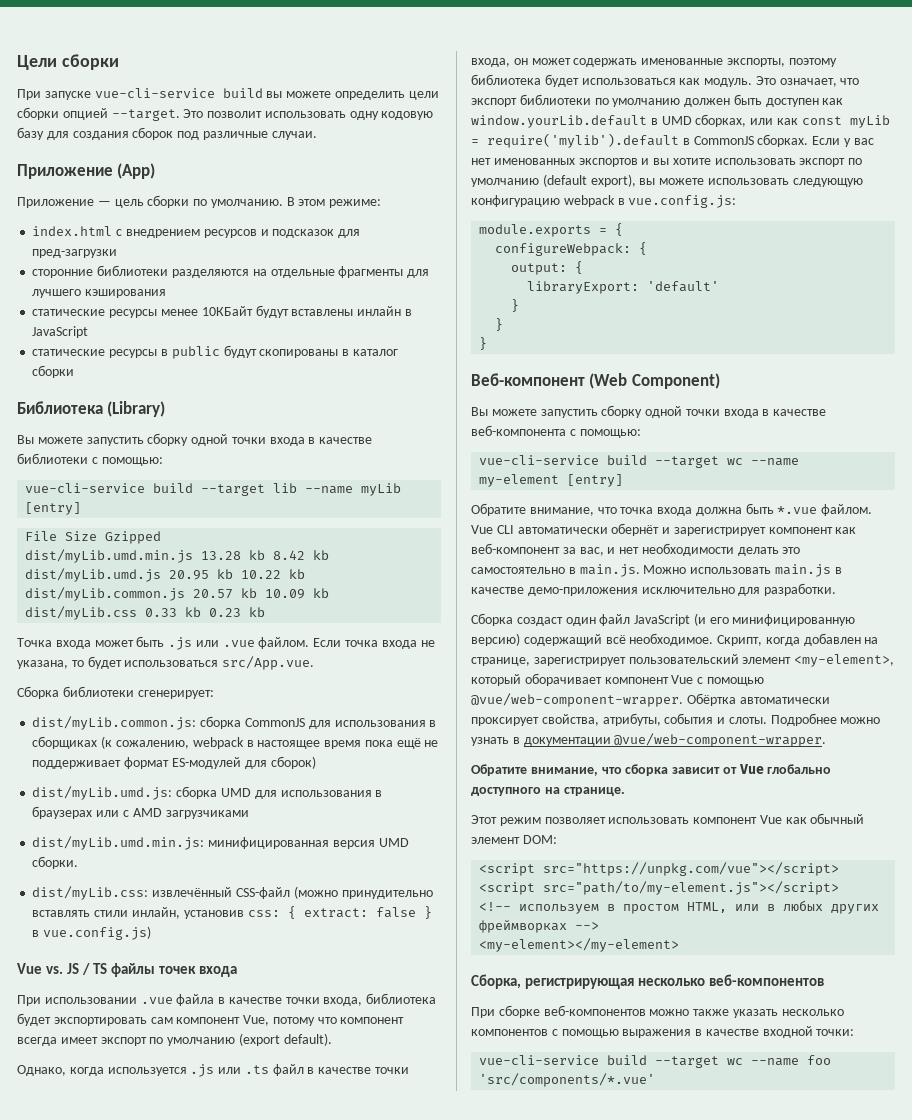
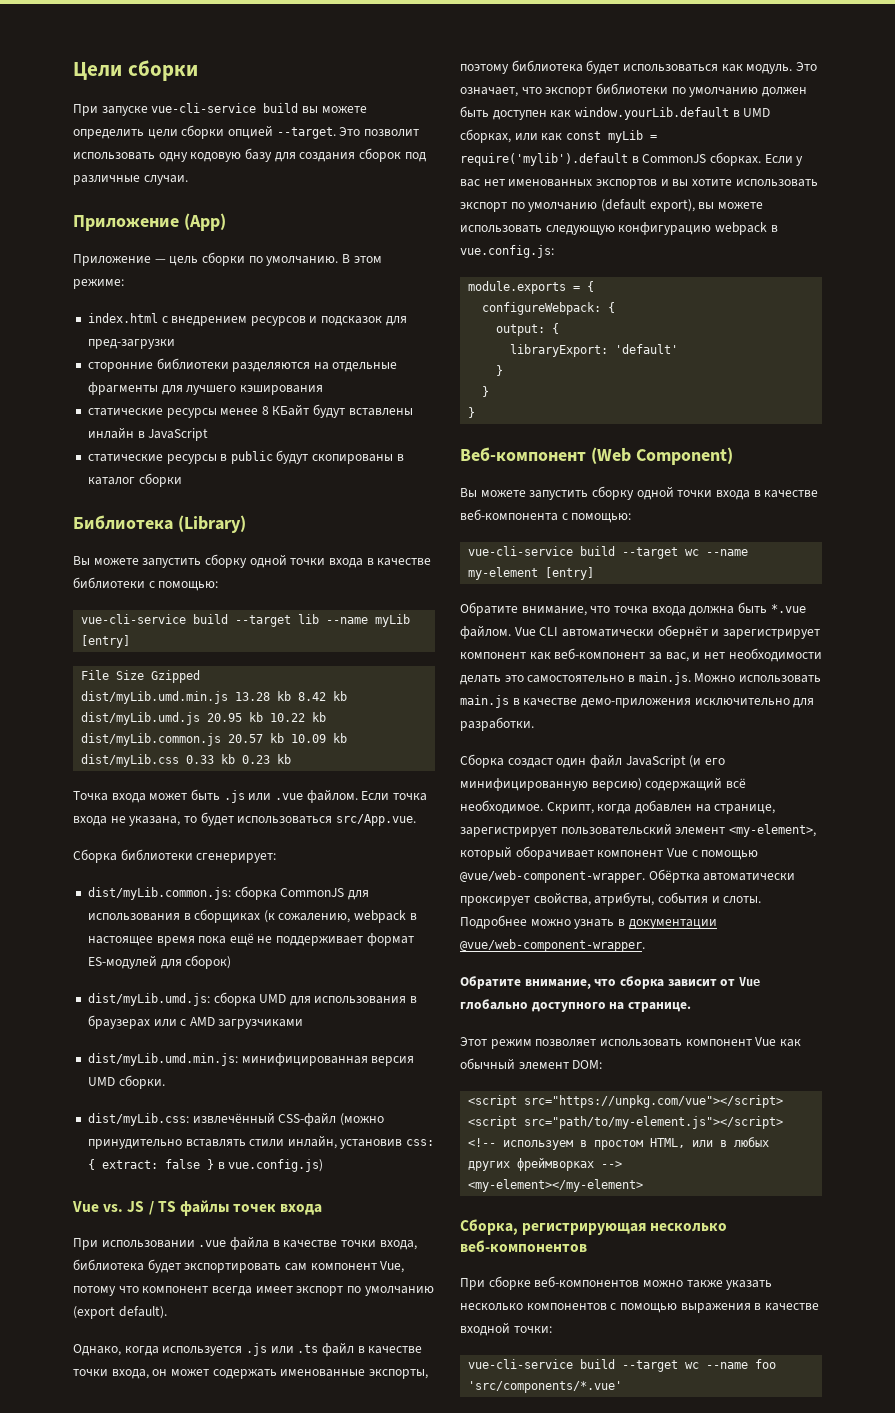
- статические ресурсы менее 10КБайт будут вставлены инлайн в JavaScript
+ статические ресурсы менее 8 КБайт будут вставлены инлайн в JavaScript

